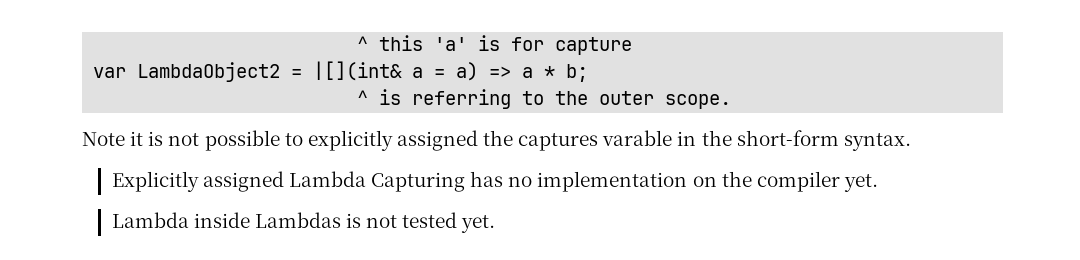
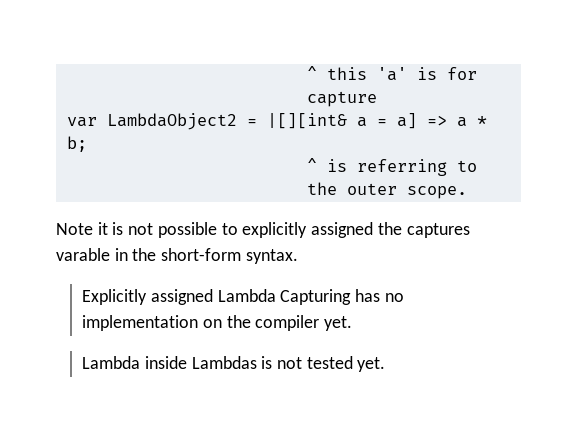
- var LambdaObject2 = |[](int& a = a) => a * b;
+ var LambdaObject2 = |[][int& a = a] => a * b;

